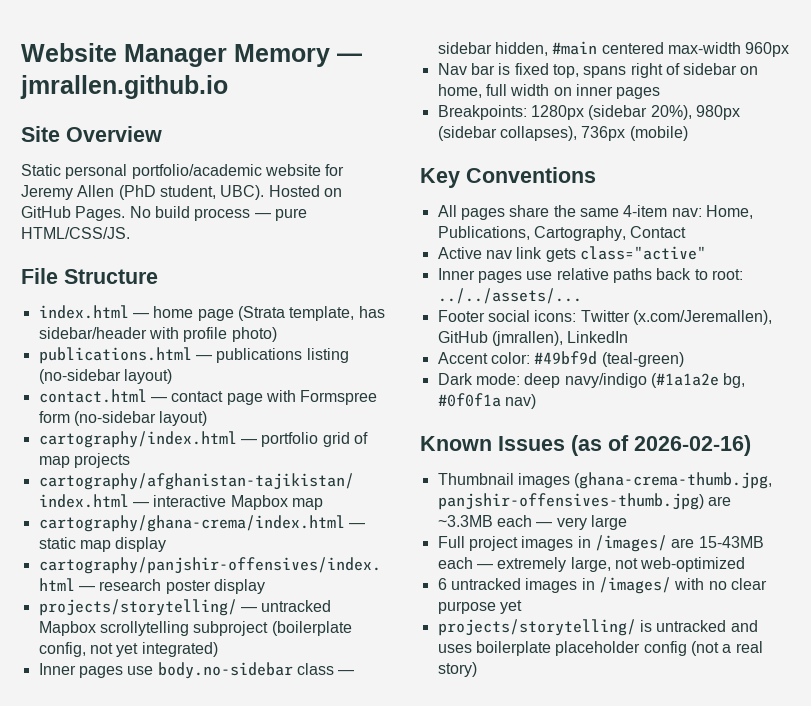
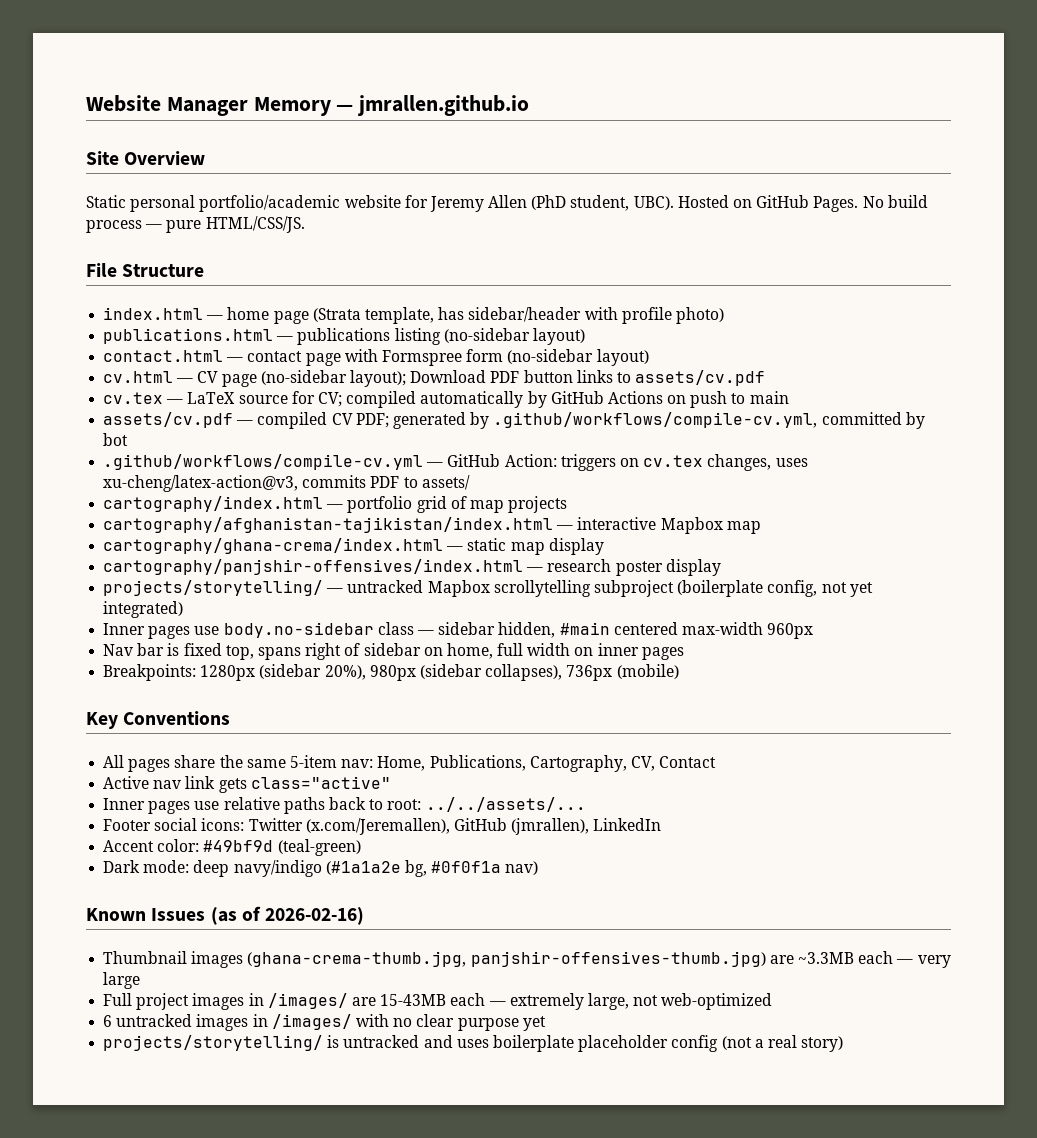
+ cv.html — CV page (no-sidebar layout); Download PDF button links to assets/cv.pdf
+ cv.tex — LaTeX source for CV; compiled automatically by GitHub Actions on push to main
+ assets/cv.pdf — compiled CV PDF; generated by .github/workflows/compile-cv.yml, committed by bot
+ .github/workflows/compile-cv.yml — GitHub Action: triggers on cv.tex changes, uses xu-cheng/latex-action@v3, commits PDF to assets/
- All pages share the same 4-item nav: Home, Publications, Cartography, Contact
+ All pages share the same 5-item nav: Home, Publications, Cartography, CV, Contact

